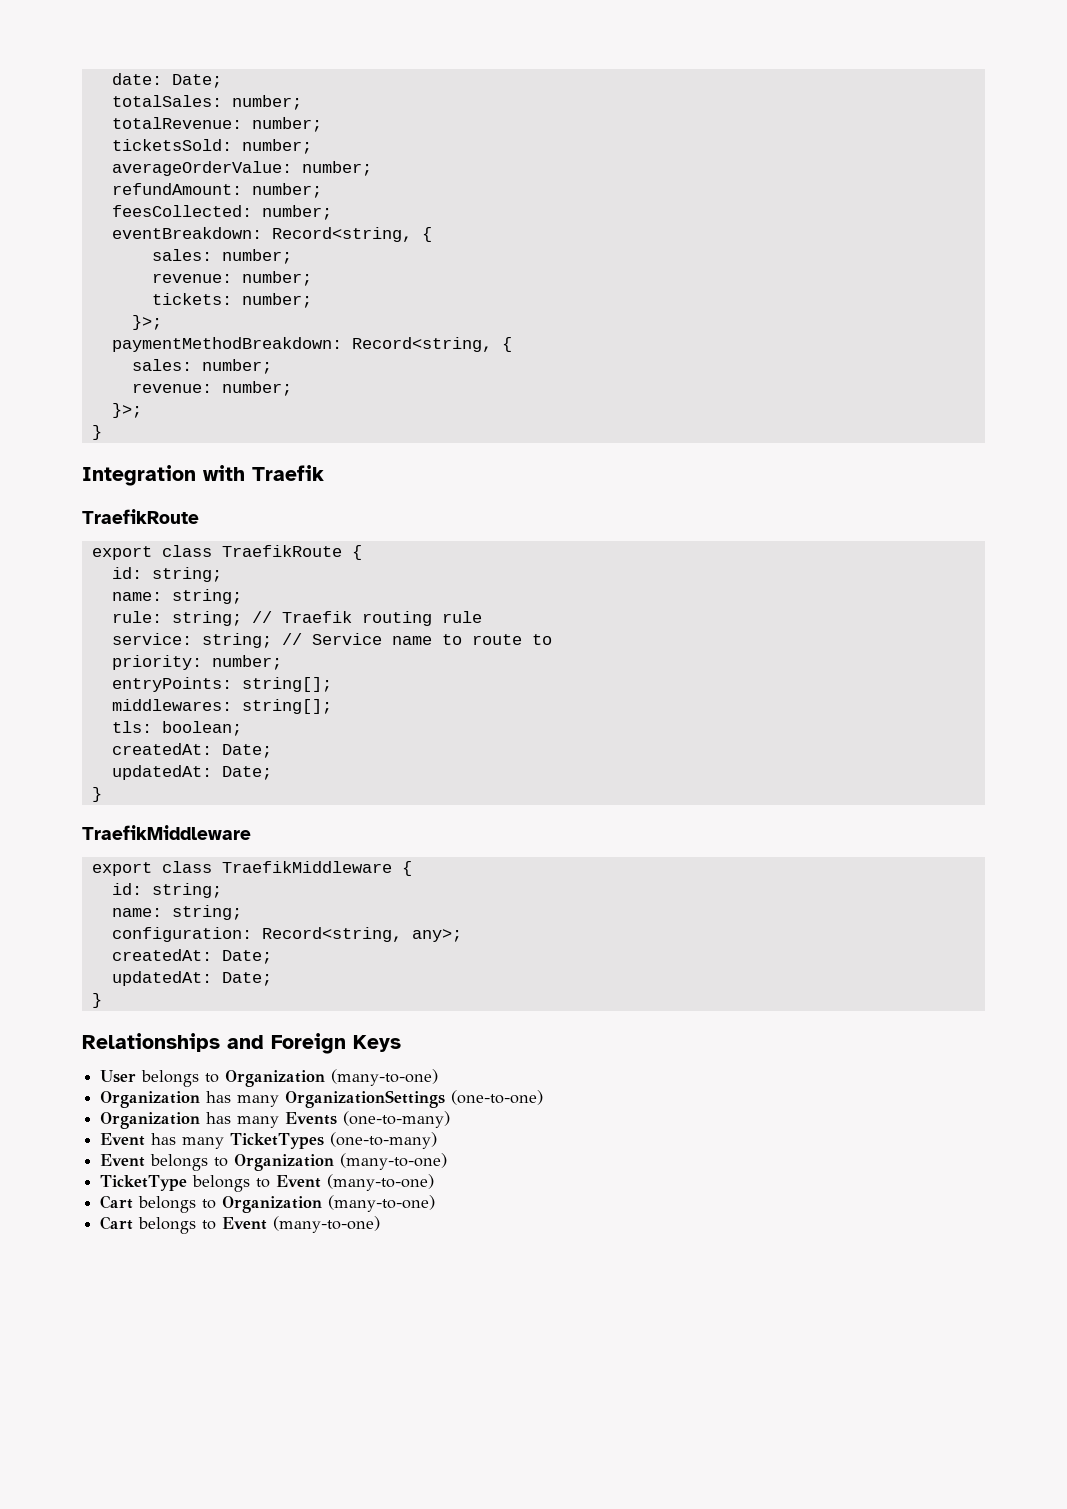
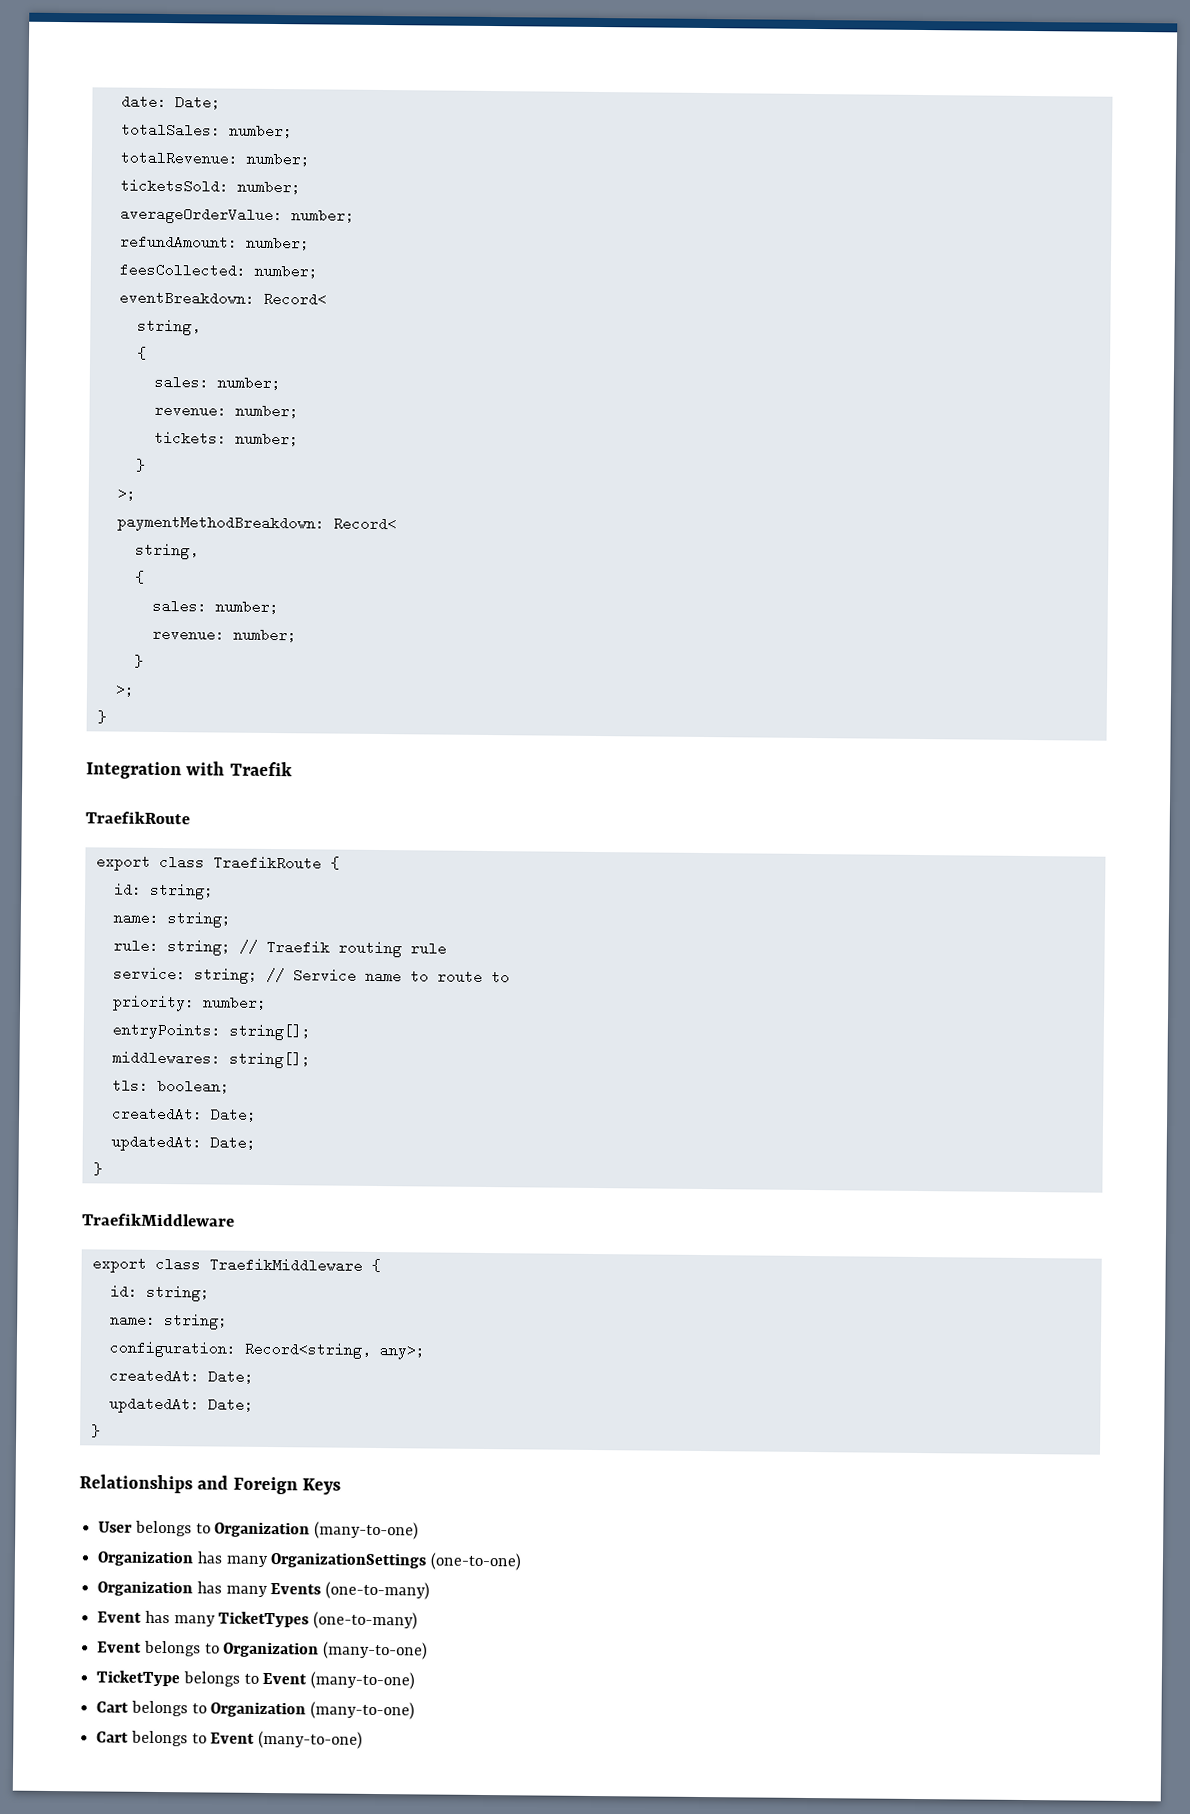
- eventBreakdown: Record<string, {
+ eventBreakdown: Record<
+ string,
+ {
  tickets: number;
- }>;
+ }
+ >;
- paymentMethodBreakdown: Record<string, {
+ paymentMethodBreakdown: Record<
+ string,
+ {
  sales: number;
  revenue: number;
- }>;
+ }
+ >;

